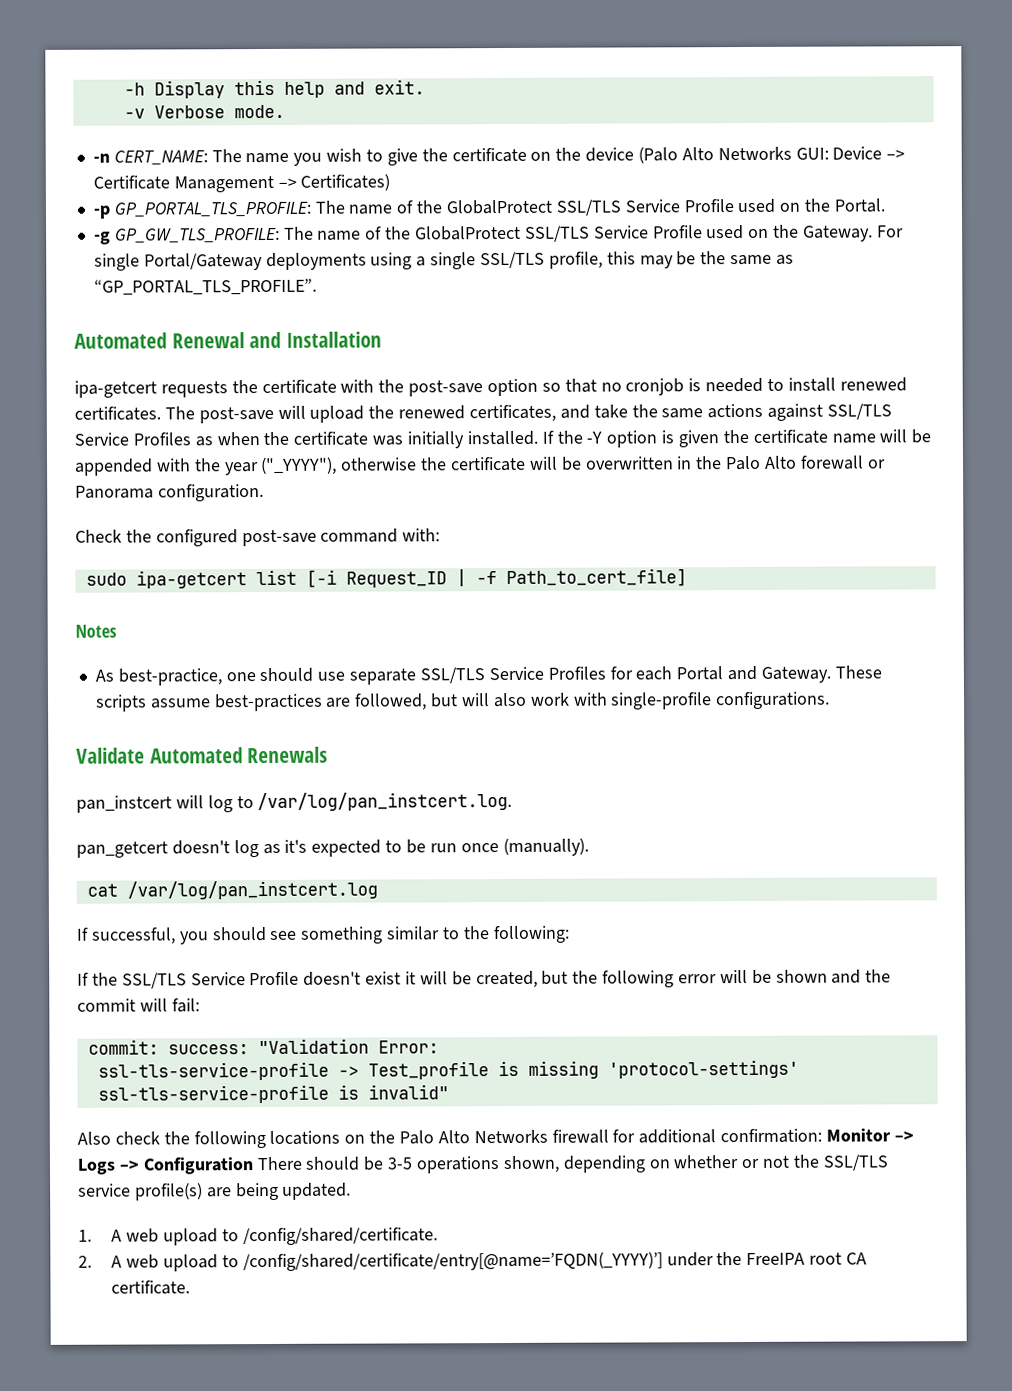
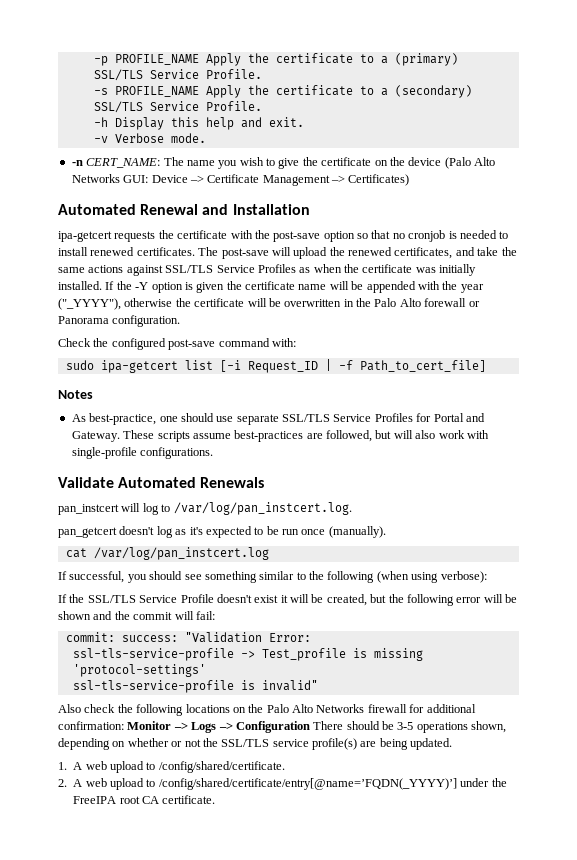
+ -p PROFILE_NAME Apply the certificate to a (primary) SSL/TLS Service Profile.
+ -s PROFILE_NAME Apply the certificate to a (secondary) SSL/TLS Service Profile.
- -p GP_PORTAL_TLS_PROFILE: The name of the GlobalProtect SSL/TLS Service Profile used on the Portal.
- -g GP_GW_TLS_PROFILE: The name of the GlobalProtect SSL/TLS Service Profile used on the Gateway. For single Portal/Gateway deployments using a single SSL/TLS profile, this may be the same as “GP_PORTAL_TLS_PROFILE”.
- As best-practice, one should use separate SSL/TLS Service Profiles for each Portal and Gateway.
+ As best-practice, one should use separate SSL/TLS Service Profiles for Portal and Gateway.
- If successful, you should see something similar to the following:
+ If successful, you should see something similar to the following (when using verbose):

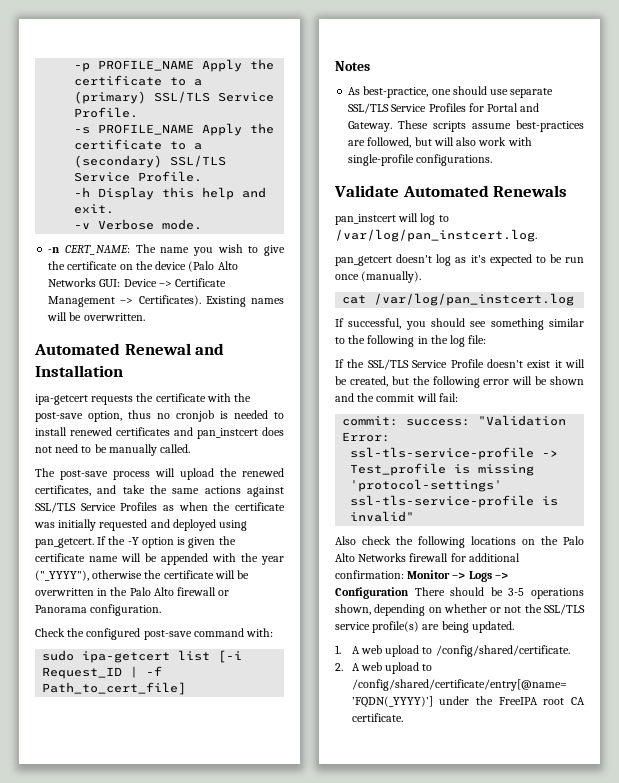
- -n CERT_NAME: The name you wish to give the certificate on the device (Palo Alto Networks GUI: Device –> Certificate Management –> Certificates)
+ -n CERT_NAME: The name you wish to give the certificate on the device (Palo Alto Networks GUI: Device –> Certificate Management –> Certificates). Existing names will be overwritten.
- ipa-getcert requests the certificate with the post-save option so that no cronjob is needed to install renewed certificates. The post-save will upload the renewed certificates, and take the same actions against SSL/TLS Service Profiles as when the certificate was initially installed.
+ ipa-getcert requests the certificate with the post-save option, thus no cronjob is needed to install renewed certificates and pan_instcert does not need to be manually called.
+ The post-save process will upload the renewed certificates, and take the same actions against SSL/TLS Service Profiles as when the certificate was initially requested and deployed using pan_getcert.
- If the -Y option is given the certificate name will be appended with the year ("_YYYY"), otherwise the certificate will be overwritten in the Palo Alto forewall or Panorama configuration.
+ If the -Y option is given the certificate name will be appended with the year ("_YYYY"), otherwise the certificate will be overwritten in the Palo Alto firewall or Panorama configuration.
- If successful, you should see something similar to the following (when using verbose):
+ If successful, you should see something similar to the following in the log file:

